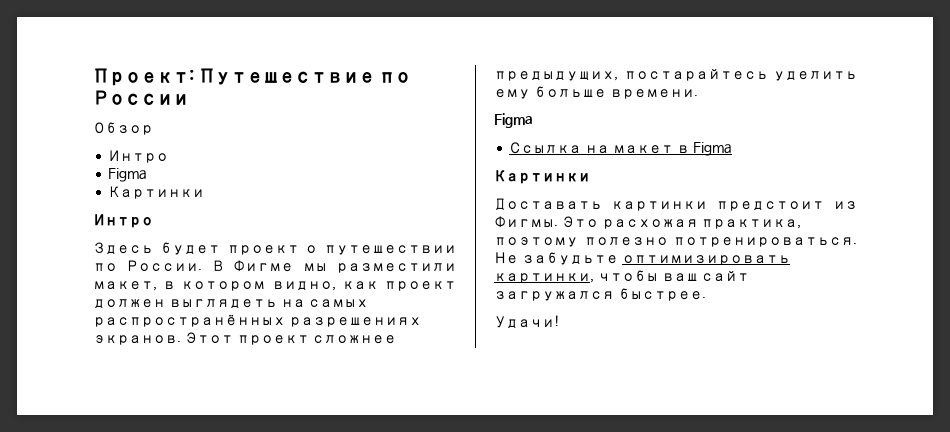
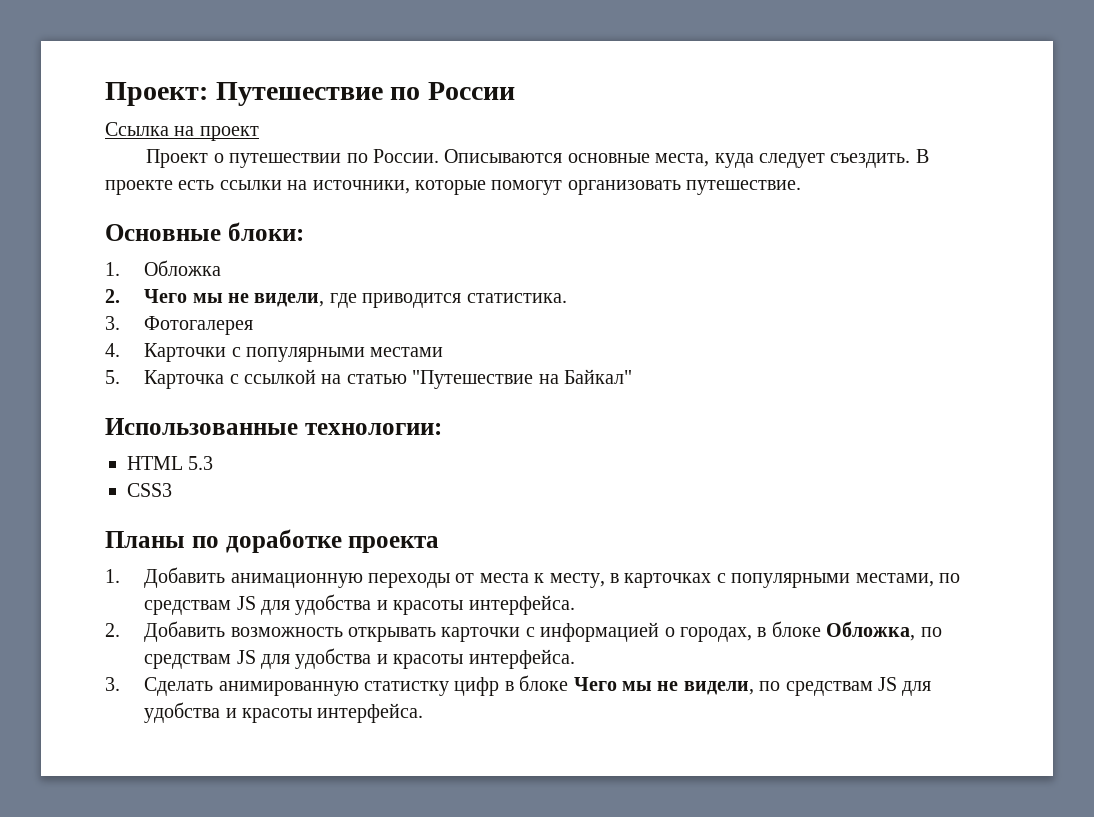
- Обзор
- Интро
- Figma
- Картинки
- Интро
- Здесь будет проект о путешествии по России. В Фигме мы разместили макет, в котором видно, как проект должен выглядеть на самых распространённых разрешениях экранов. Этот проект сложнее предыдущих, постарайтесь уделить ему больше времени.
- Figma
- Ссылка на макет в Figma
- Картинки
- Доставать картинки предстоит из Фигмы. Это расхожая практика, поэтому полезно потренироваться. Не забудьте оптимизировать картинки, чтобы ваш сайт загружался быстрее.
- Удачи!
+ Ссылка на проект
+ Проект о путешествии по России. Описываются основные места, куда следует съездить. В проекте есть ссылки на источники, которые помогут организовать путешествие.
+ Основные блоки:
+ 1. Обложка
+ 2. Чего мы не видели, где приводится статистика.
+ 3. Фотогалерея
+ 4. Карточки с популярными местами
+ 5. Карточка с ссылкой на статью "Путешествие на Байкал"
+ Использованные технологии:
+ HTML 5.3
+ CSS3
+ Планы по доработке проекта
+ 1. Добавить анимационную переходы от места к месту, в карточках с популярными местами, по средствам JS для удобства и красоты интерфейса.
+ 2. Добавить возможность открывать карточки с информацией о городах, в блоке Обложка, по средствам JS для удобства и красоты интерфейса.
+ 3. Сделать анимированную статистку цифр в блоке Чего мы не видели, по средствам JS для удобства и красоты интерфейса.

